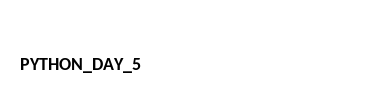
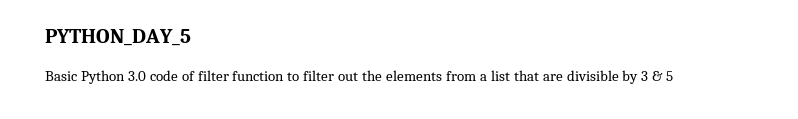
+ Basic Python 3.0 code of filter function to filter out the elements from a list that are divisible by 3 & 5

